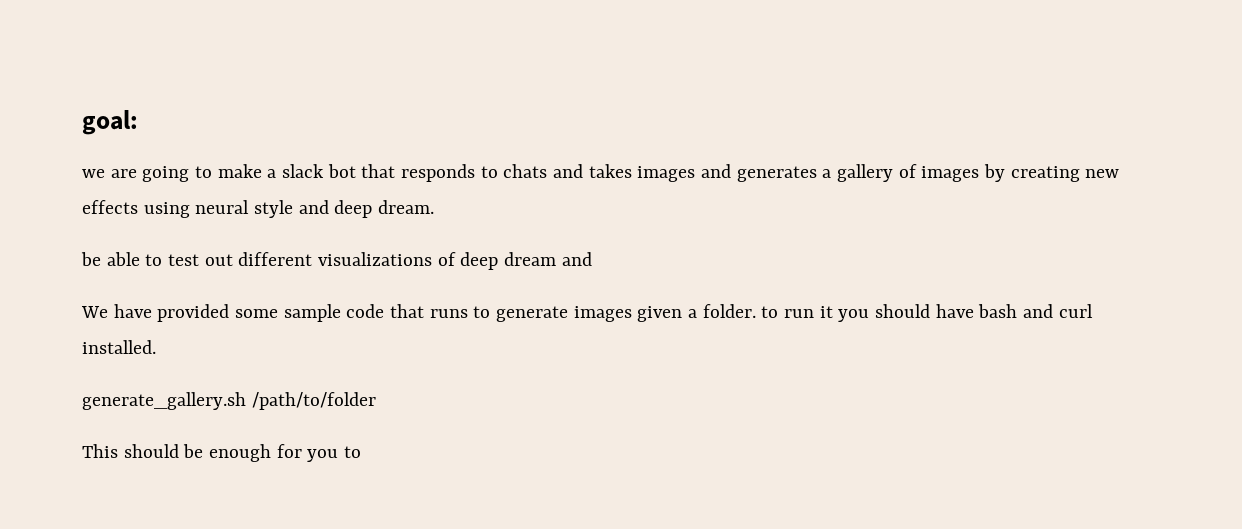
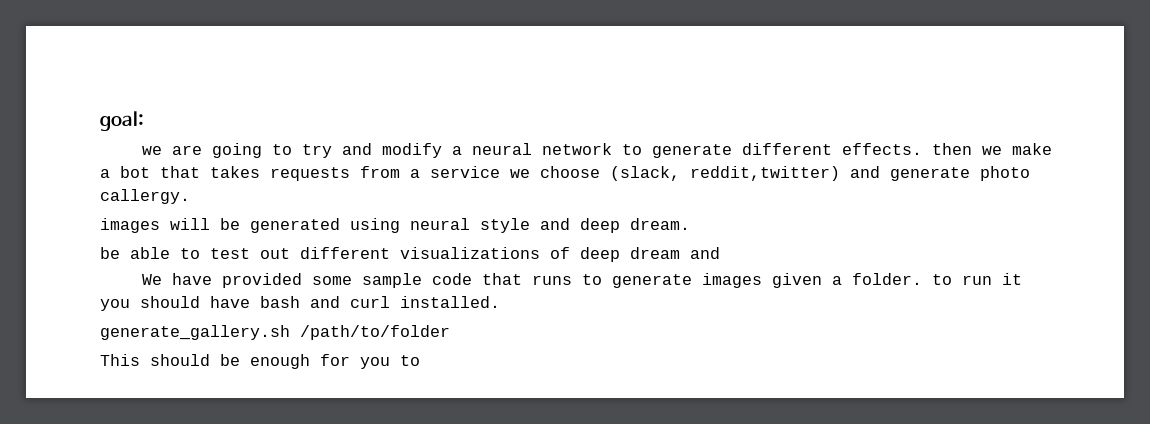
- we are going to make a slack bot that responds to chats and takes images and generates a gallery of images by creating new effects using neural style and deep dream.
+ we are going to try and modify a neural network to generate different effects. then we make a bot that takes requests from a service we choose (slack, reddit,twitter) and generate photo callergy.
+ images will be generated using neural style and deep dream.

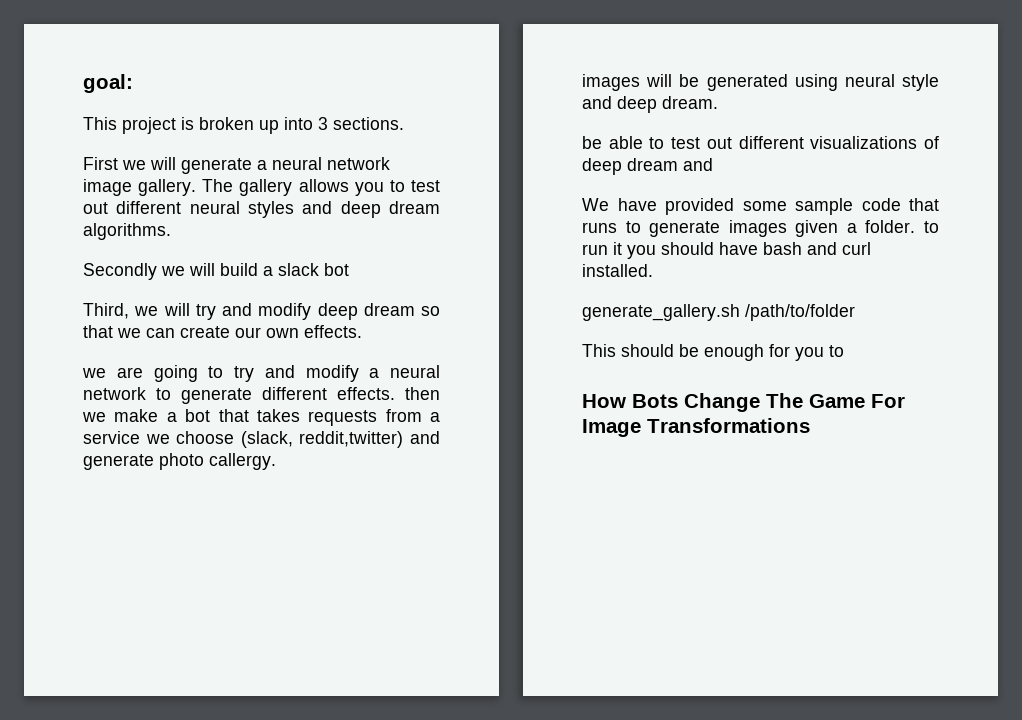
+ This project is broken up into 3 sections.
+ First we will generate a neural network image gallery. The gallery allows you to test out different neural styles and deep dream algorithms.
+ Secondly we will build a slack bot
+ Third, we will try and modify deep dream so that we can create our own effects.
+ How Bots Change The Game For Image Transformations

